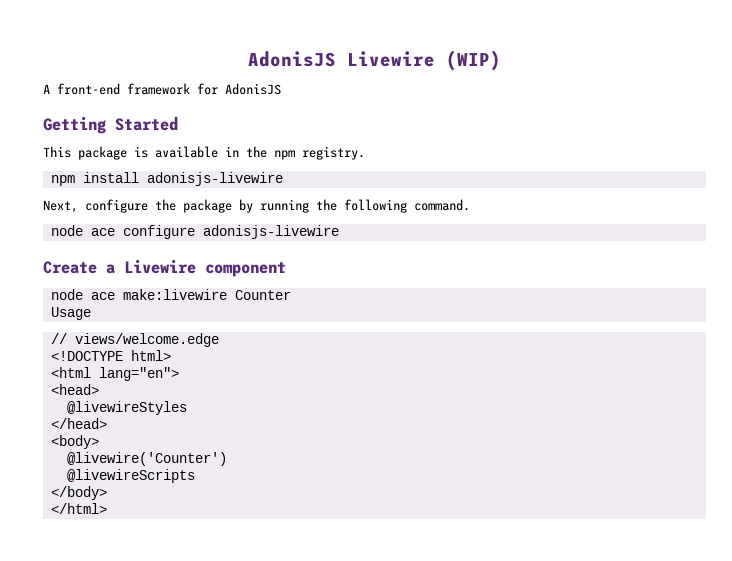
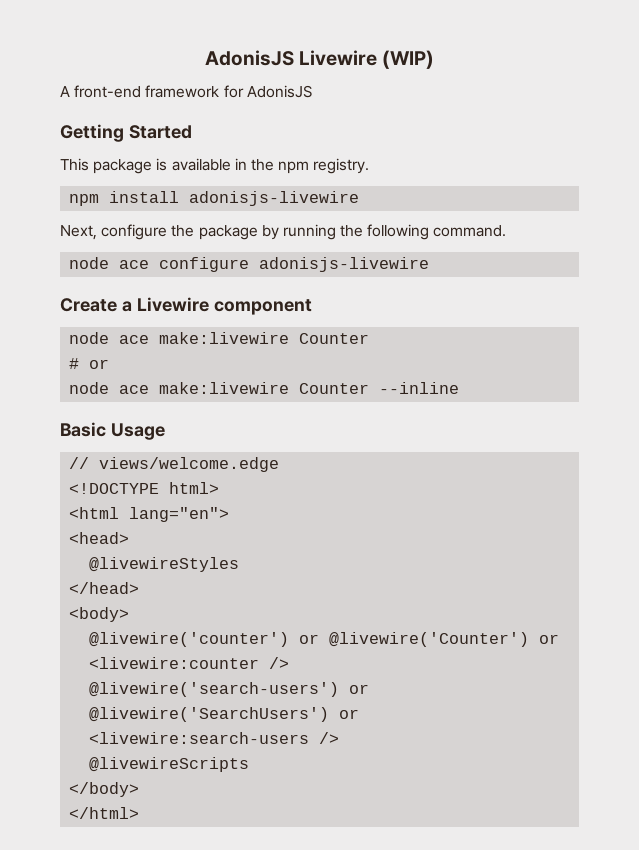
- Usage
+ # or
+ node ace make:livewire Counter --inline
+ Basic Usage
- @livewire('Counter')
+ @livewire('counter') or @livewire('Counter') or <livewire:counter />
+ @livewire('search-users') or @livewire('SearchUsers') or <livewire:search-users />

